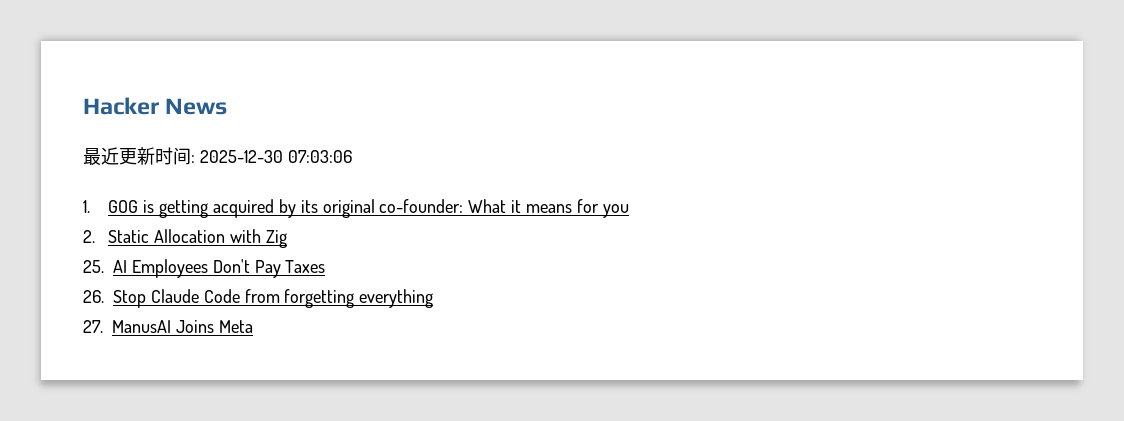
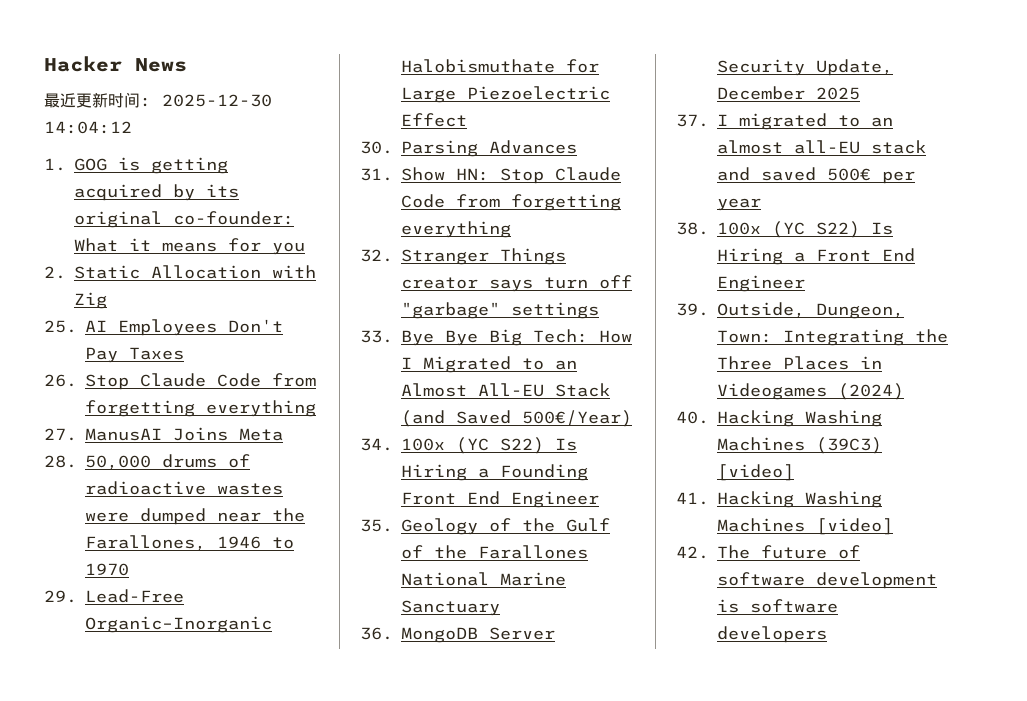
- 最近更新时间: 2025-12-30 07:03:06
+ 最近更新时间: 2025-12-30 14:04:12
+ 28. 50,000 drums of radioactive wastes were dumped near the Farallones, 1946 to 1970
+ 29. Lead-Free Organic–Inorganic Halobismuthate for Large Piezoelectric Effect
+ 30. Parsing Advances
+ 31. Show HN: Stop Claude Code from forgetting everything
+ 32. Stranger Things creator says turn off "garbage" settings
+ 33. Bye Bye Big Tech: How I Migrated to an Almost All-EU Stack (and Saved 500€/Year)
+ 34. 100x (YC S22) Is Hiring a Founding Front End Engineer
+ 35. Geology of the Gulf of the Farallones National Marine Sanctuary
+ 36. MongoDB Server Security Update, December 2025
+ 37. I migrated to an almost all-EU stack and saved 500€ per year
+ 38. 100x (YC S22) Is Hiring a Front End Engineer
+ 39. Outside, Dungeon, Town: Integrating the Three Places in Videogames (2024)
+ 40. Hacking Washing Machines (39C3) [video]
+ 41. Hacking Washing Machines [video]
+ 42. The future of software development is software developers

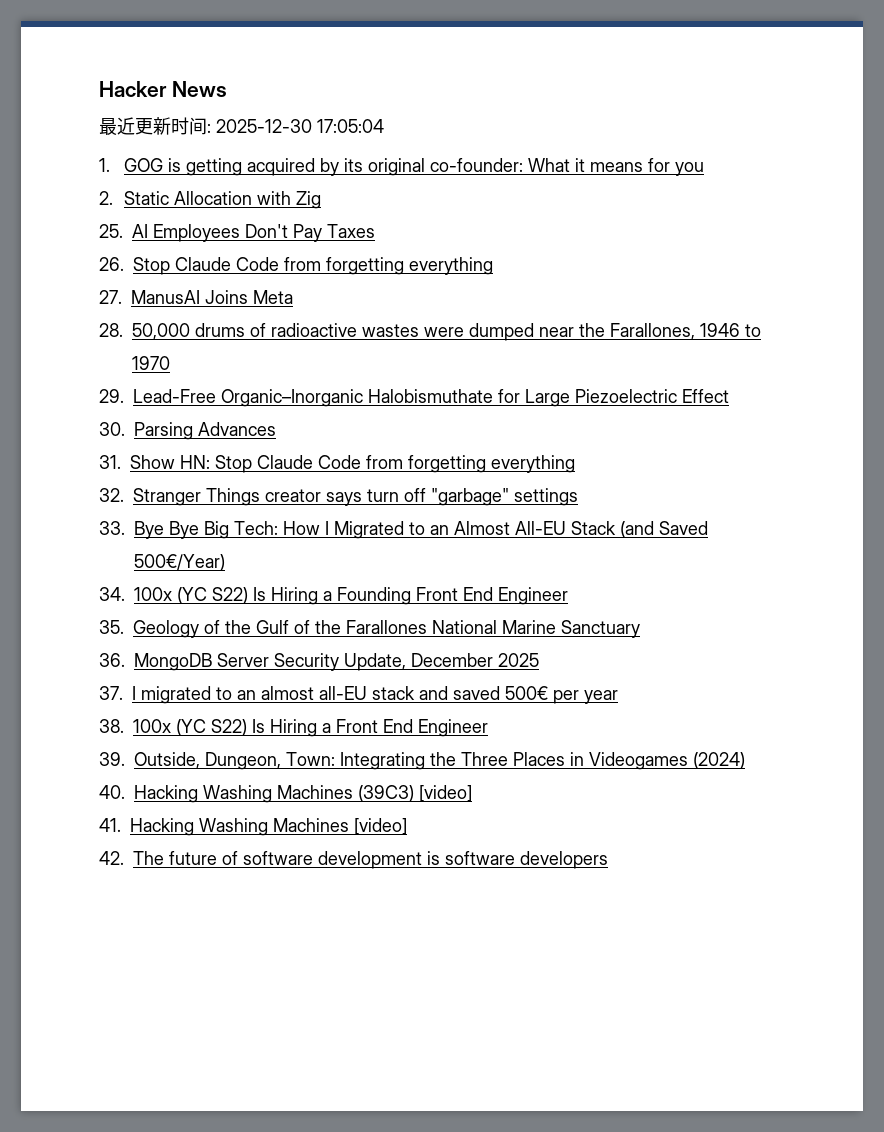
- 最近更新时间: 2025-12-30 14:04:12
+ 最近更新时间: 2025-12-30 17:05:04

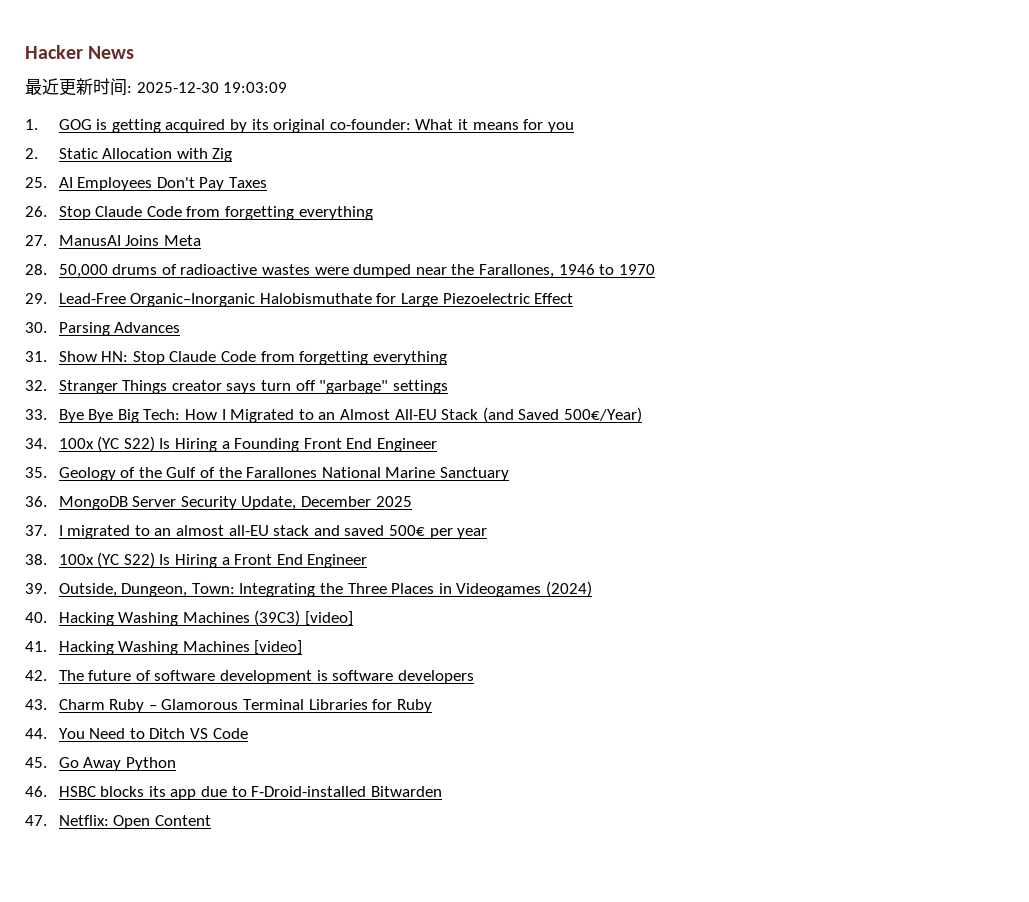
- 最近更新时间: 2025-12-30 17:05:04
+ 最近更新时间: 2025-12-30 19:03:09
+ 43. Charm Ruby – Glamorous Terminal Libraries for Ruby
+ 44. You Need to Ditch VS Code
+ 45. Go Away Python
+ 46. HSBC blocks its app due to F-Droid-installed Bitwarden
+ 47. Netflix: Open Content

